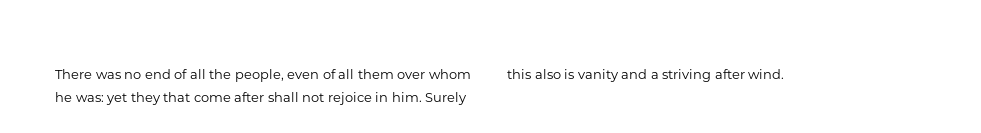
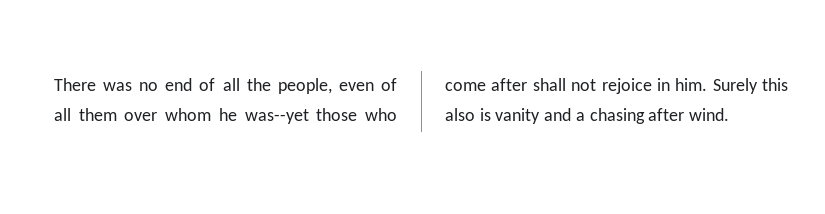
- There was no end of all the people, even of all them over whom he was: yet they that come after shall not rejoice in him.
+ There was no end of all the people, even of all them over whom he was--yet those who come after shall not rejoice in him.
- Surely this also is vanity and a striving after wind.
+ Surely this also is vanity and a chasing after wind.

